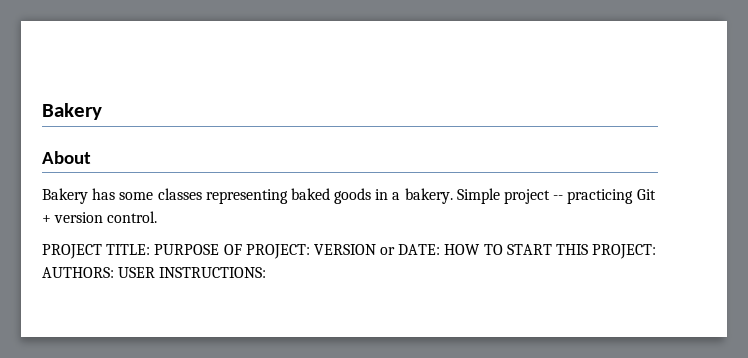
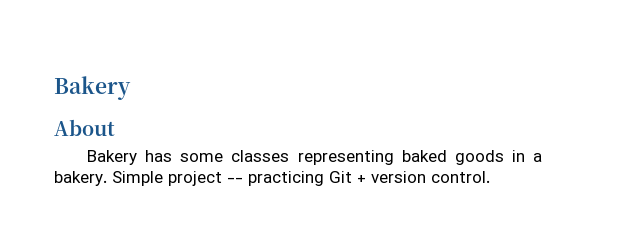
- PROJECT TITLE: PURPOSE OF PROJECT: VERSION or DATE: HOW TO START THIS PROJECT: AUTHORS: USER INSTRUCTIONS:

